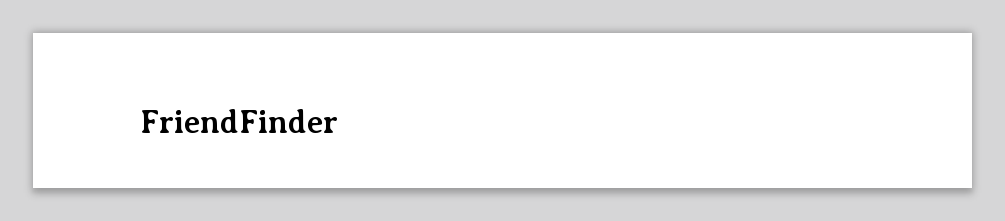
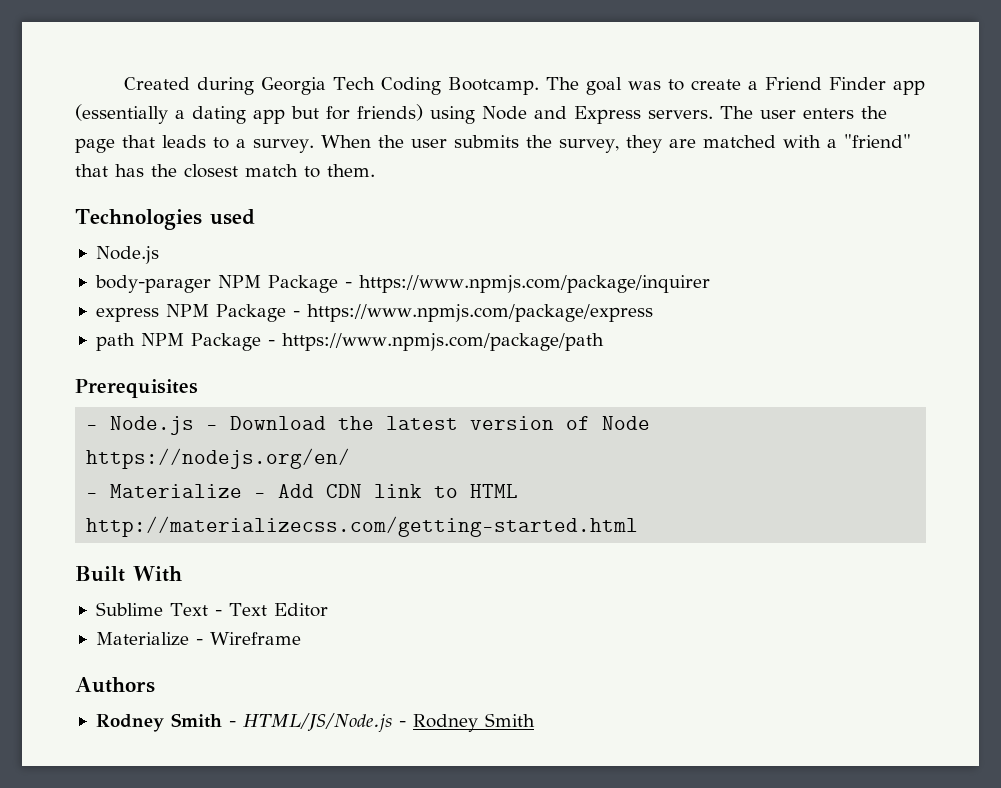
- FriendFinder
+ Created during Georgia Tech Coding Bootcamp. The goal was to create a Friend Finder app (essentially a dating app but for friends) using Node and Express servers. The user enters the page that leads to a survey. When the user submits the survey, they are matched with a "friend" that has the closest match to them.
+ Technologies used
+ Node.js
+ body-parager NPM Package - https://www.npmjs.com/package/inquirer
+ express NPM Package - https://www.npmjs.com/package/express
+ path NPM Package - https://www.npmjs.com/package/path
+ Prerequisites
+ - Node.js - Download the latest version of Node https://nodejs.org/en/
+ - Materialize - Add CDN link to HTML http://materializecss.com/getting-started.html
+ Built With
+ Sublime Text - Text Editor
+ Materialize - Wireframe
+ Authors
+ Rodney Smith - HTML/JS/Node.js - Rodney Smith

